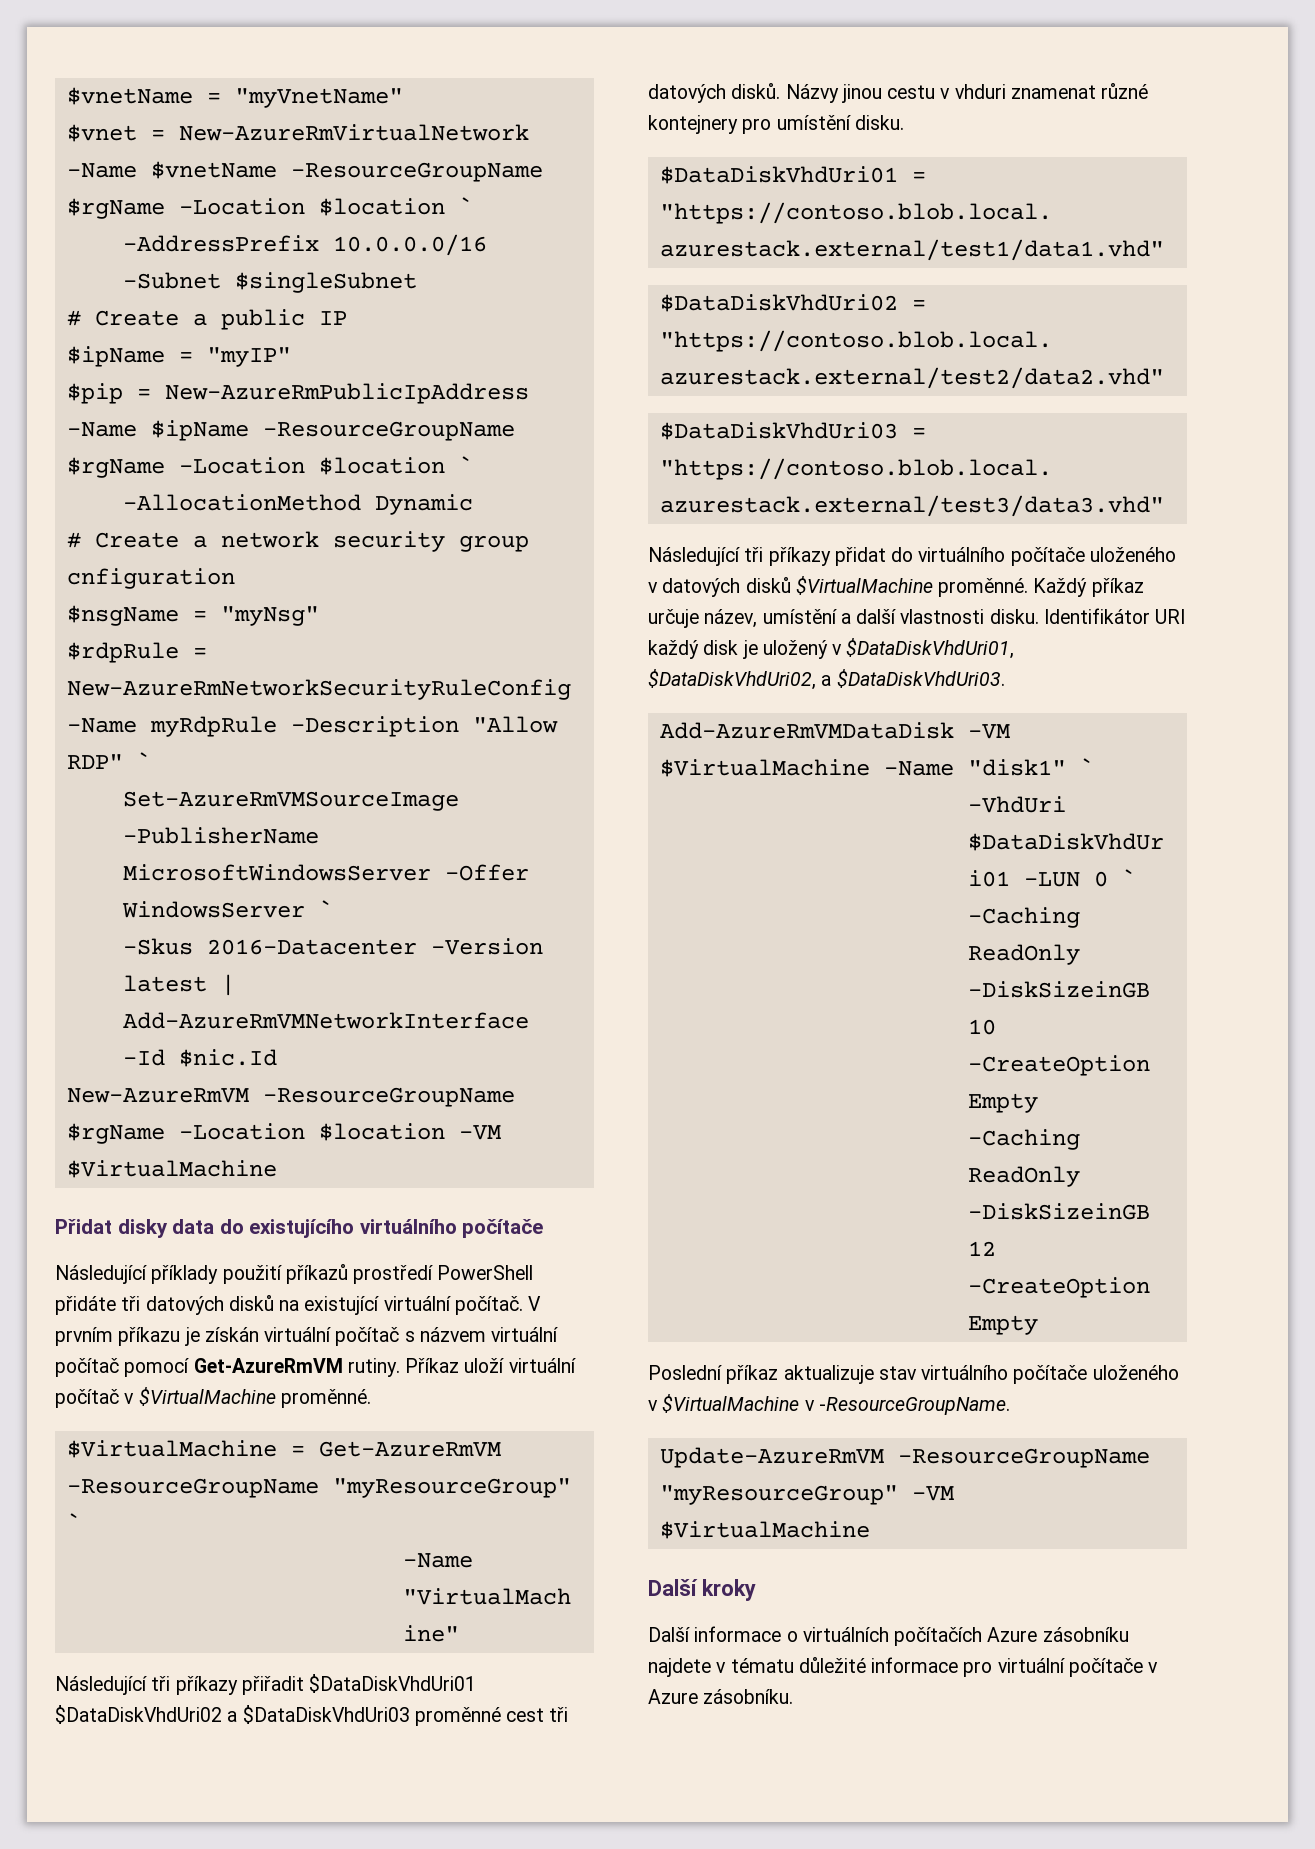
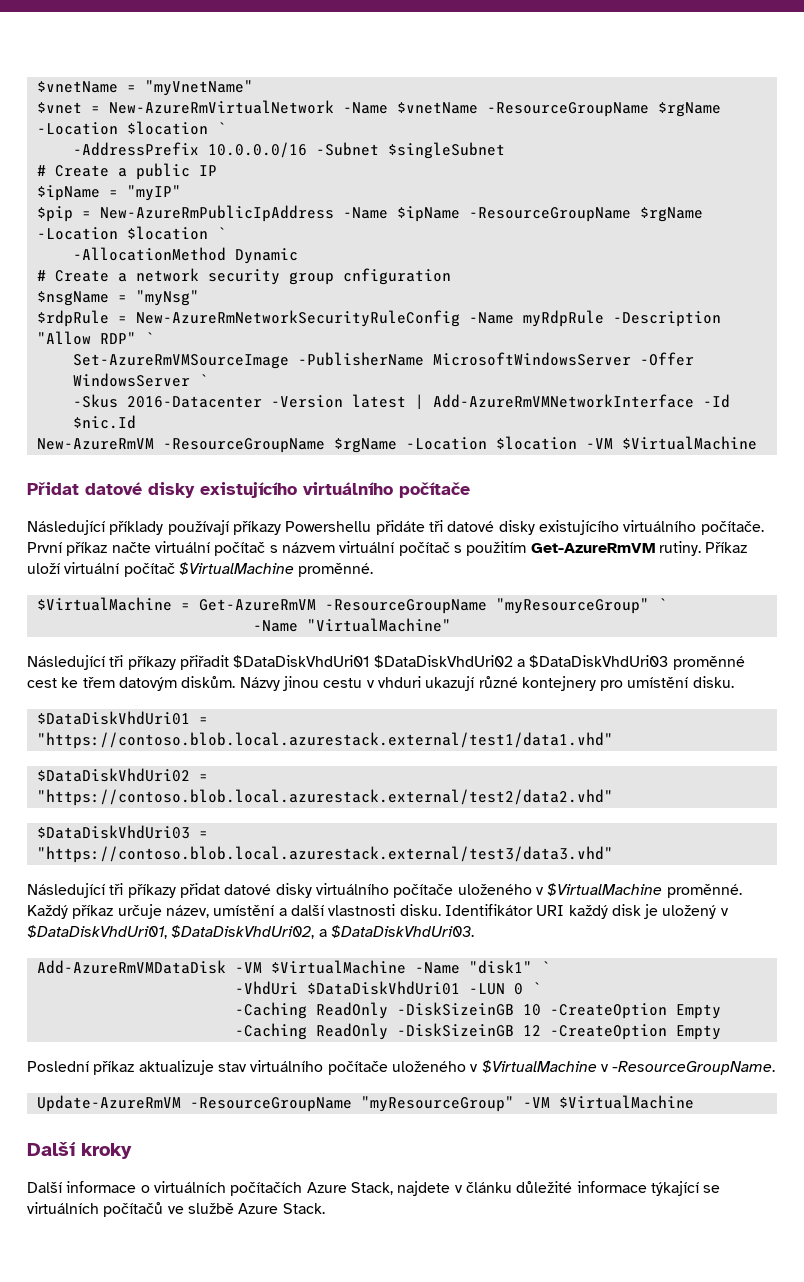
- Přidat disky data do existujícího virtuálního počítače
+ Přidat datové disky existujícího virtuálního počítače
- Následující příklady použití příkazů prostředí PowerShell přidáte tři datových disků na existující virtuální počítač. V prvním příkazu je získán virtuální počítač s názvem virtuální počítač pomocí Get-AzureRmVM rutiny.
+ Následující příklady používají příkazy Powershellu přidáte tři datové disky existujícího virtuálního počítače. První příkaz načte virtuální počítač s názvem virtuální počítač s použitím Get-AzureRmVM rutiny.
- Příkaz uloží virtuální počítač v $VirtualMachine proměnné.
+ Příkaz uloží virtuální počítač $VirtualMachine proměnné.
- Následující tři příkazy přiřadit $DataDiskVhdUri01 $DataDiskVhdUri02 a $DataDiskVhdUri03 proměnné cest tři datových disků.
+ Následující tři příkazy přiřadit $DataDiskVhdUri01 $DataDiskVhdUri02 a $DataDiskVhdUri03 proměnné cest ke třem datovým diskům.
- Názvy jinou cestu v vhduri znamenat různé kontejnery pro umístění disku.
+ Názvy jinou cestu v vhduri ukazují různé kontejnery pro umístění disku.
- Následující tři příkazy přidat do virtuálního počítače uloženého v datových disků $VirtualMachine proměnné.
+ Následující tři příkazy přidat datové disky virtuálního počítače uloženého v $VirtualMachine proměnné.
- Další informace o virtuálních počítačích Azure zásobníku najdete v tématu důležité informace pro virtuální počítače v Azure zásobníku.
+ Další informace o virtuálních počítačích Azure Stack, najdete v článku důležité informace týkající se virtuálních počítačů ve službě Azure Stack.

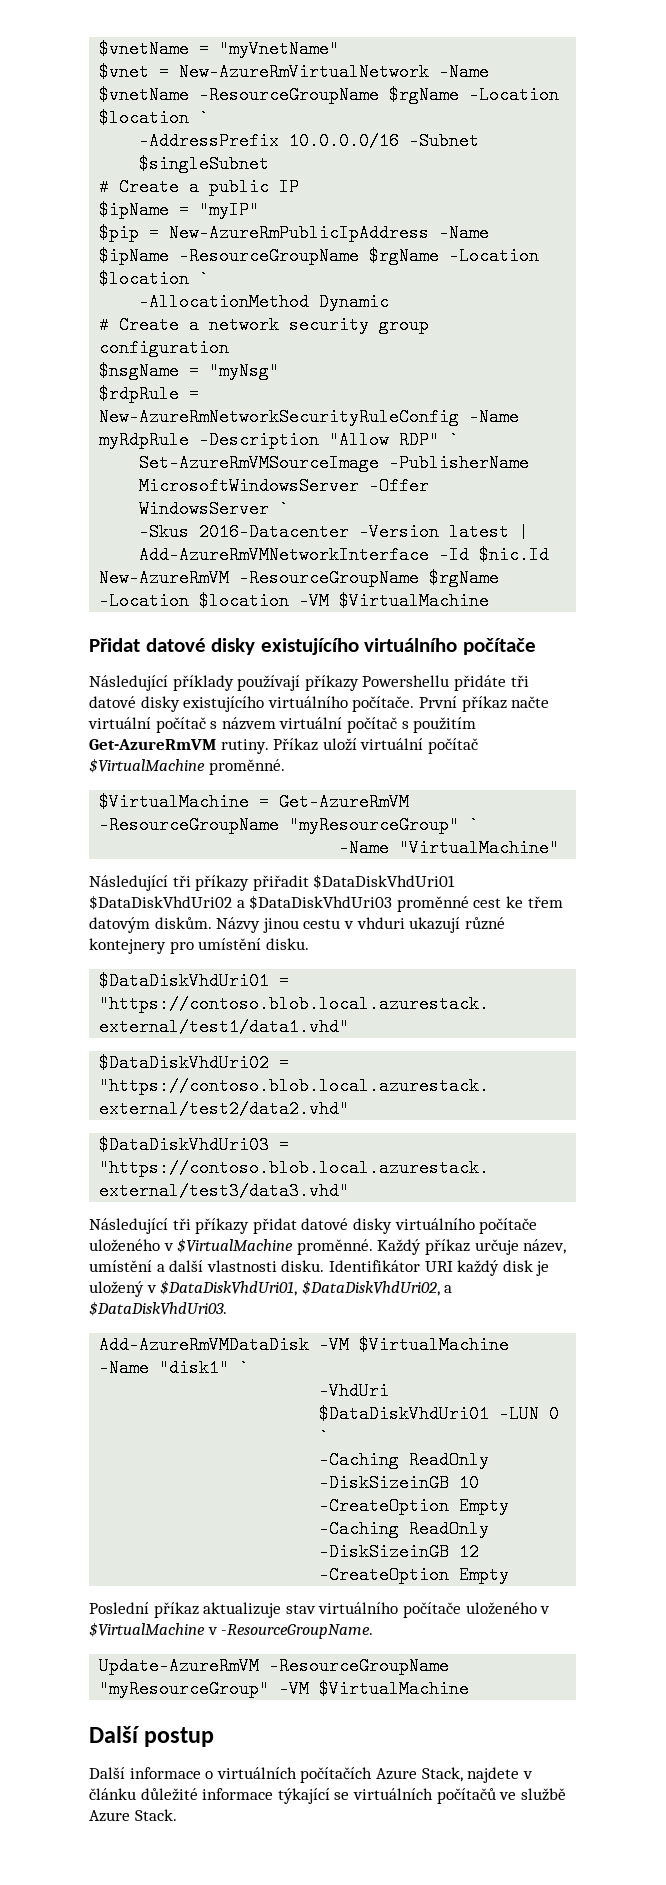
- # Create a network security group cnfiguration
+ # Create a network security group configuration
- Další kroky
+ Další postup

